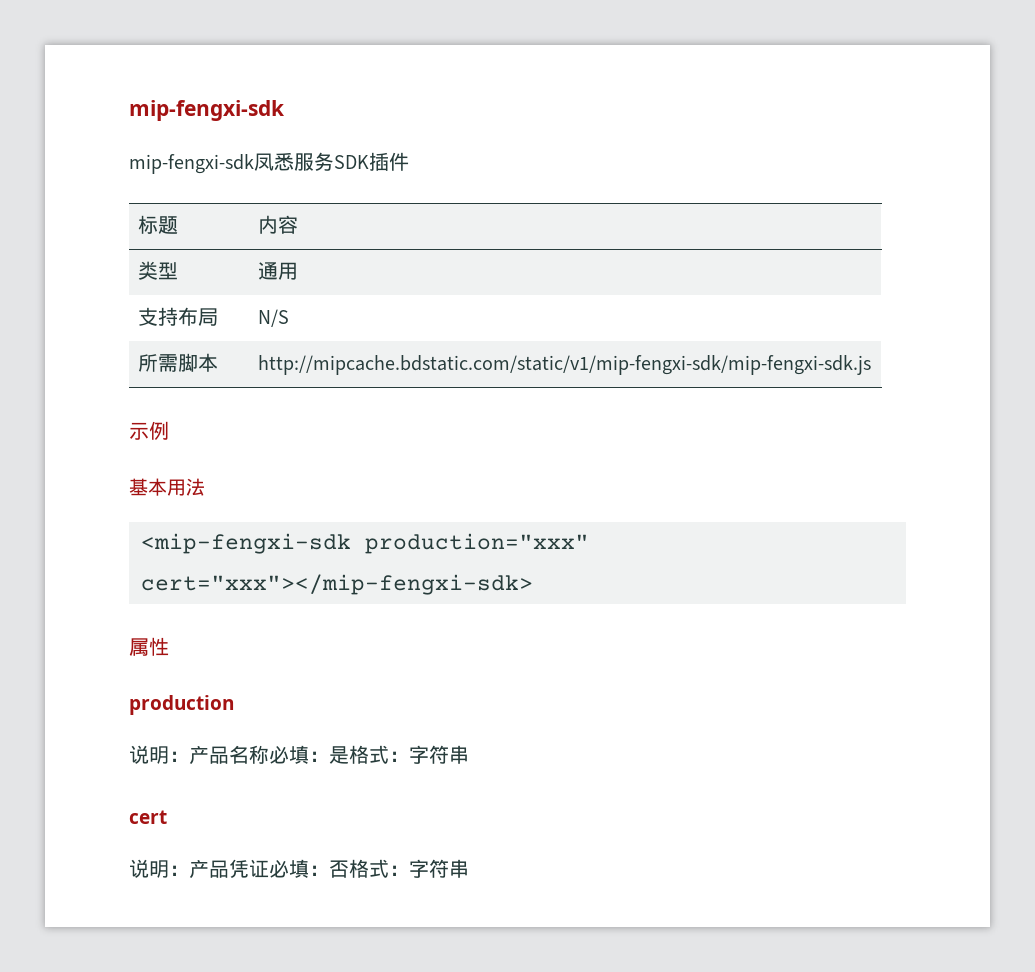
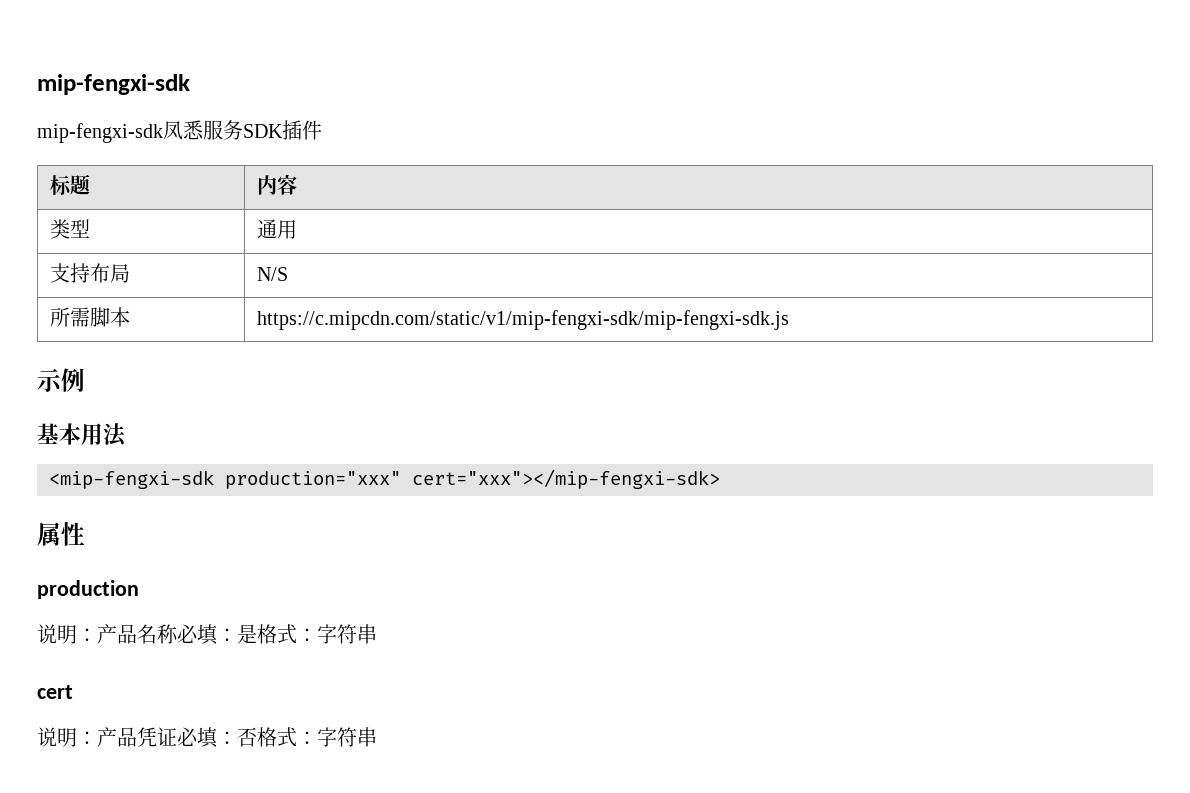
- 所需脚本 | http://mipcache.bdstatic.com/static/v1/mip-fengxi-sdk/mip-fengxi-sdk.js
+ 所需脚本 | https://c.mipcdn.com/static/v1/mip-fengxi-sdk/mip-fengxi-sdk.js

